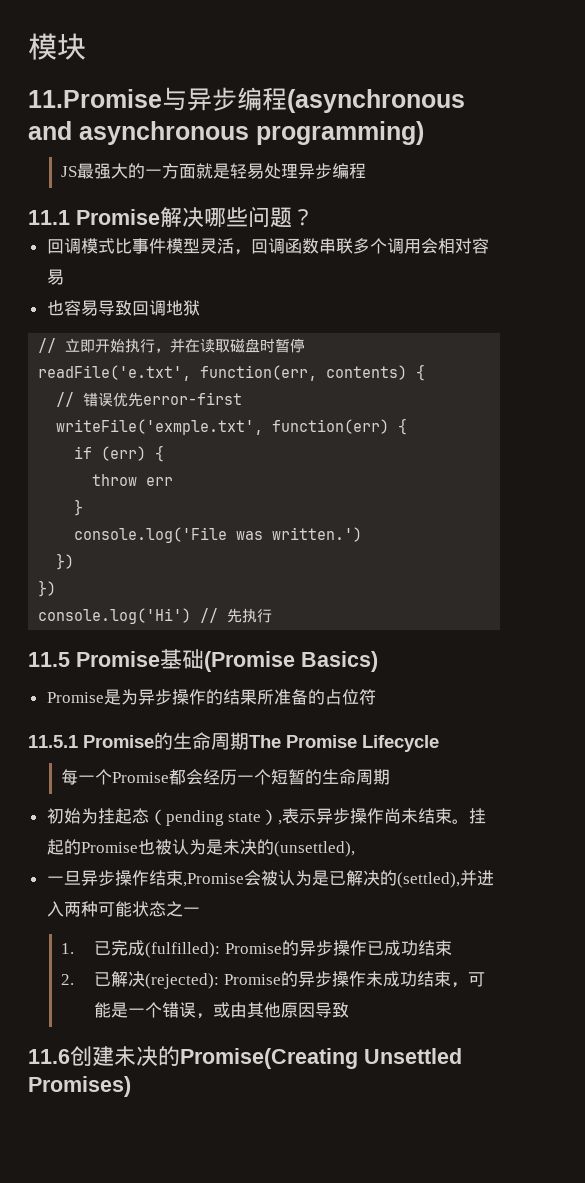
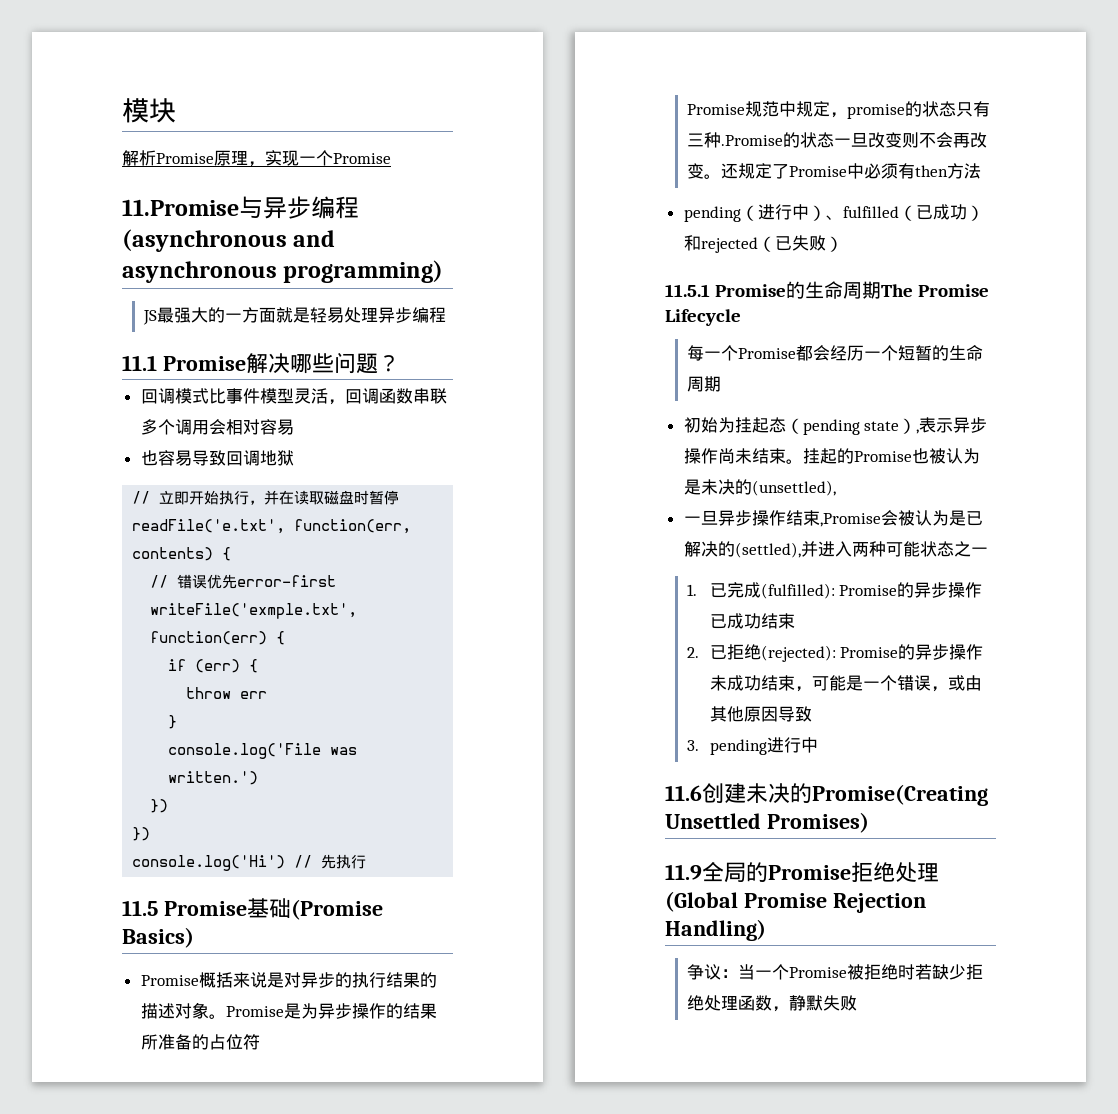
+ 解析Promise原理，实现一个Promise
- Promise是为异步操作的结果所准备的占位符
+ Promise概括来说是对异步的执行结果的描述对象。Promise是为异步操作的结果所准备的占位符
+ Promise规范中规定，promise的状态只有三种.Promise的状态一旦改变则不会再改变。还规定了Promise中必须有then方法
+ pending（进行中）、fulfilled（已成功）和rejected（已失败）
- 2.已解决(rejected): Promise的异步操作未成功结束，可能是一个错误，或由其他原因导致
+ 2.已拒绝(rejected): Promise的异步操作未成功结束，可能是一个错误，或由其他原因导致
+ 3. pending进行中
+ 11.9全局的Promise拒绝处理(Global Promise Rejection Handling)
+ 争议：当一个Promise被拒绝时若缺少拒绝处理函数，静默失败

